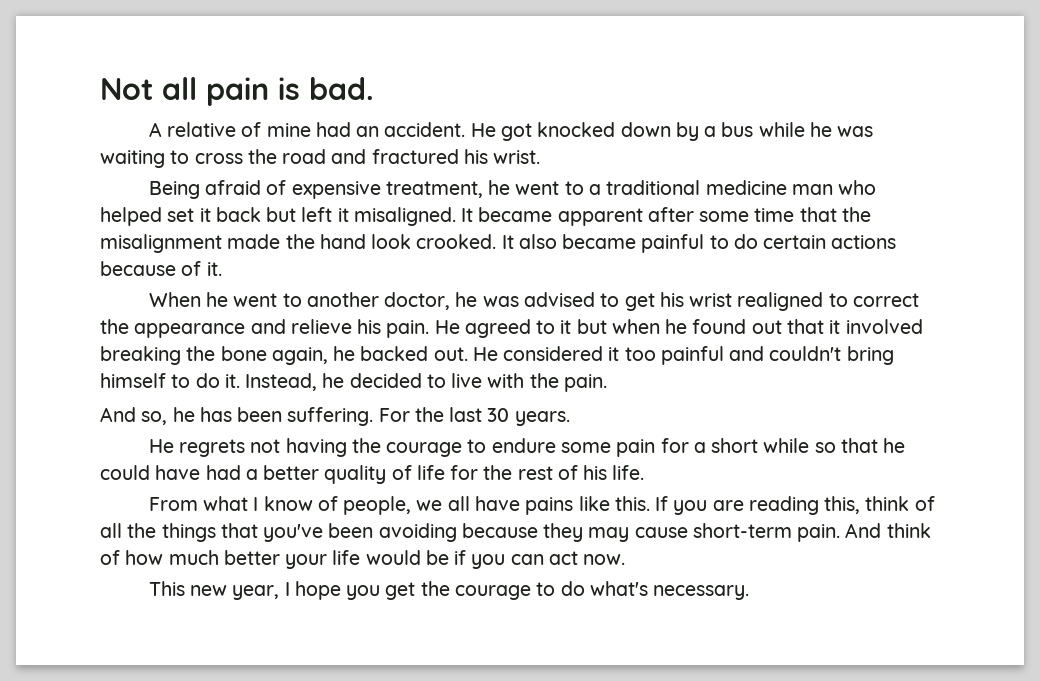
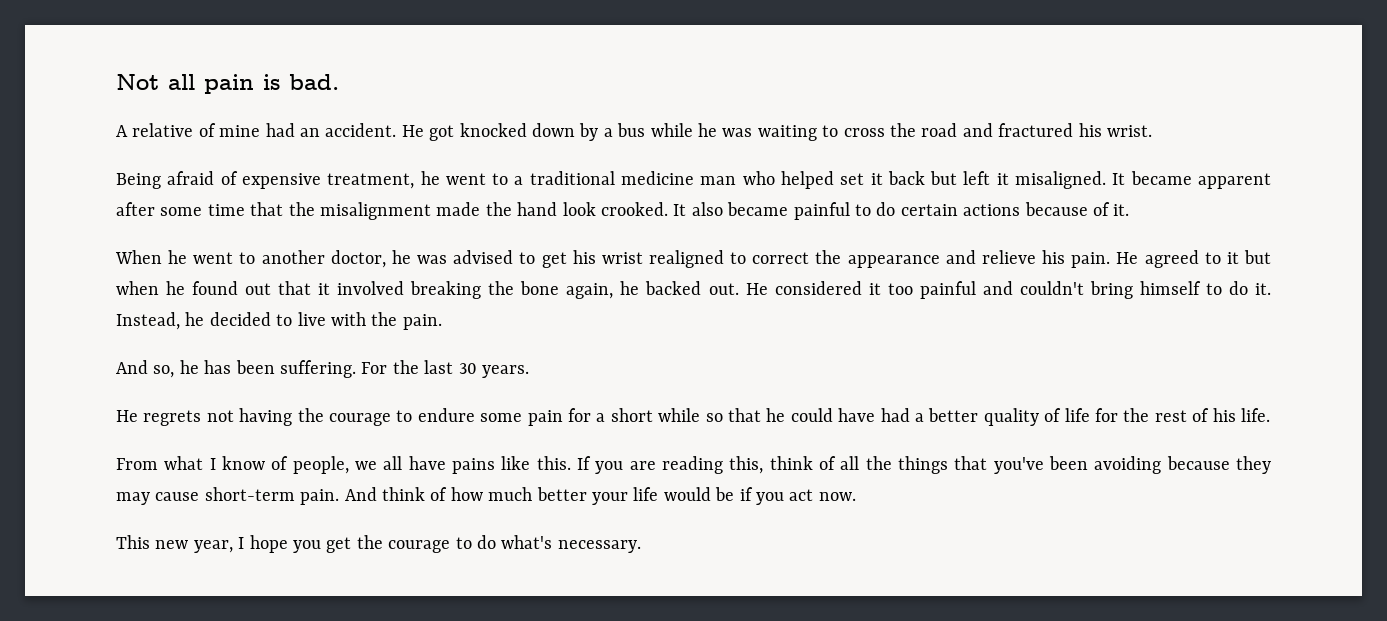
- And think of how much better your life would be if you can act now.
+ And think of how much better your life would be if you act now.

